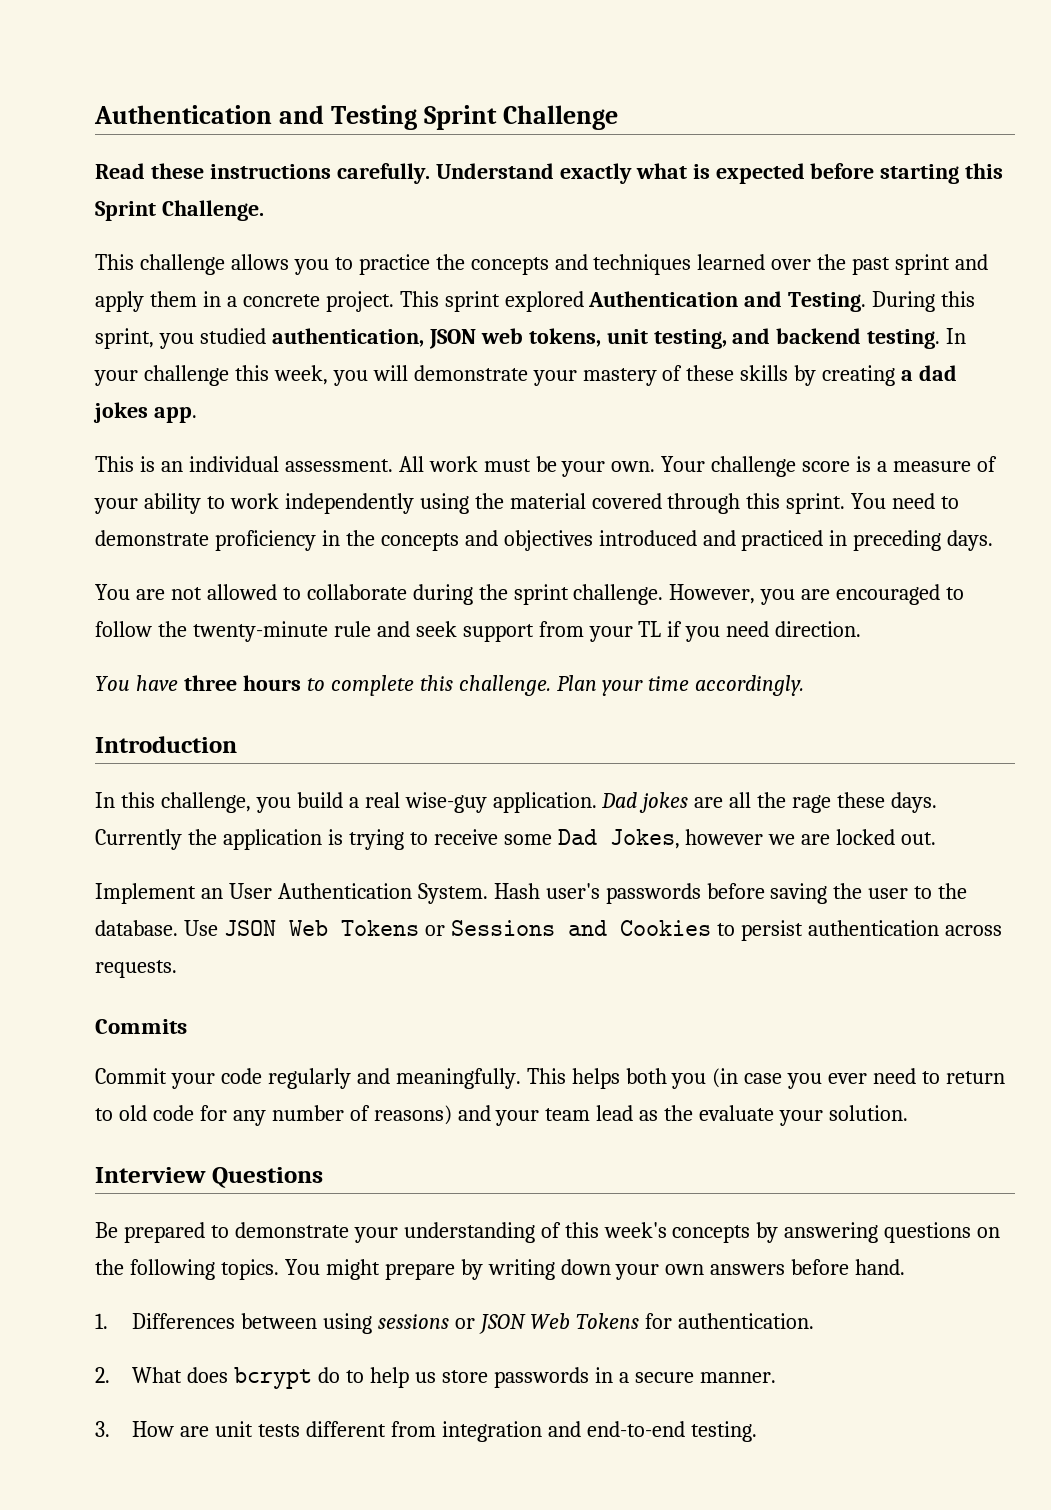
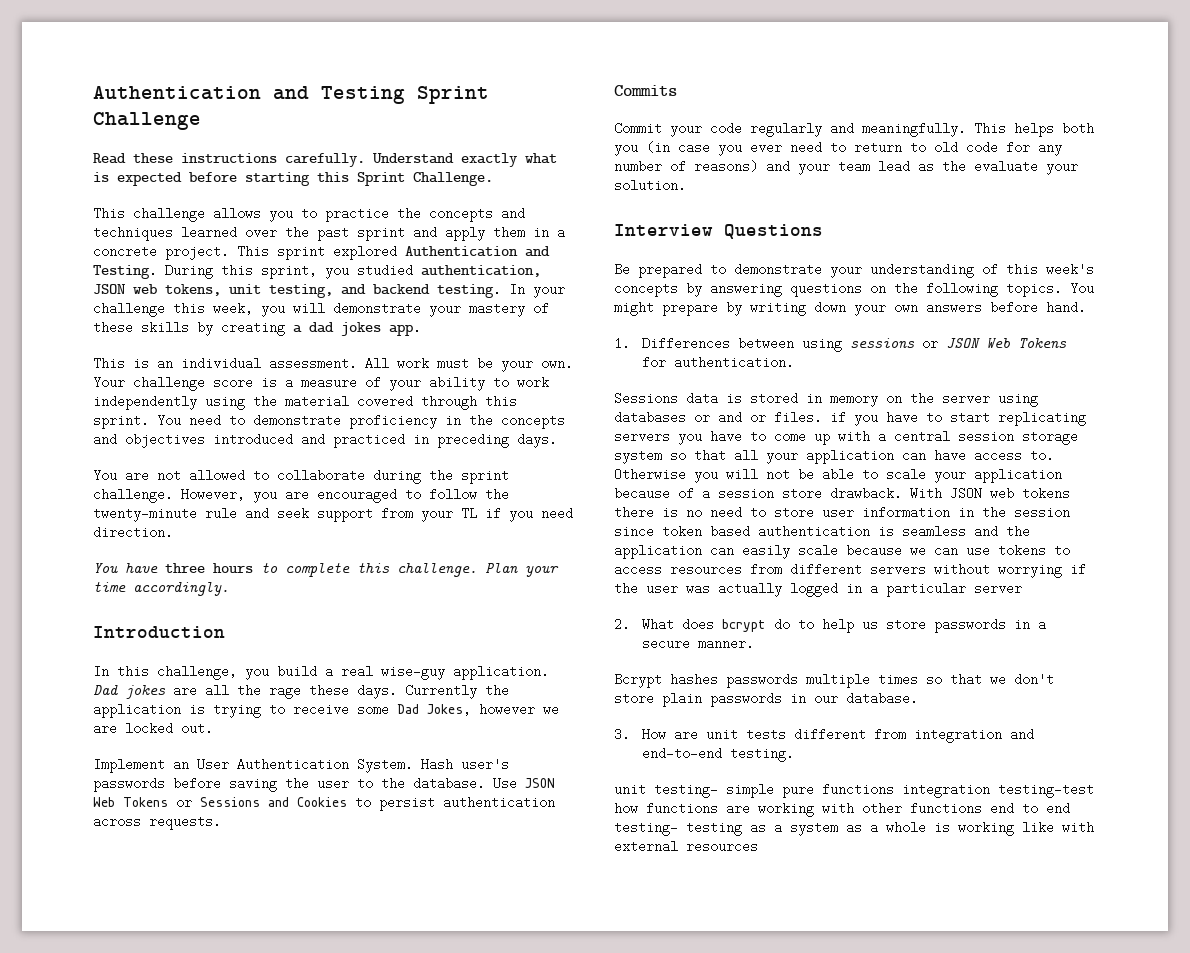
+ Sessions data is stored in memory on the server using databases or and or files. if you have to start replicating servers you have to come up with a central session storage system so that all your application can have access to. Otherwise you will not be able to scale your application because of a session store drawback. With JSON web tokens there is no need to store user information in the session since token based authentication is seamless and the application can easily scale because we can use tokens to access resources from different servers without worrying if the user was actually logged in a particular server
+ Bcrypt hashes passwords multiple times so that we don't store plain passwords in our database.
+ unit testing- simple pure functions integration testing-test how functions are working with other functions end to end testing- testing as a system as a whole is working like with external resources

